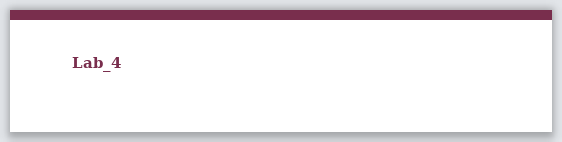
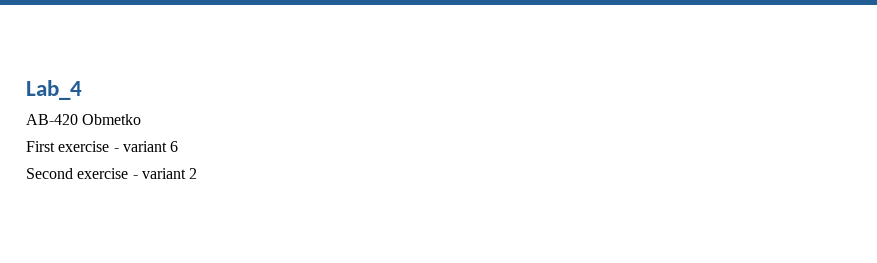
+ AB-420 Obmetko
+ First exercise - variant 6
+ Second exercise - variant 2

